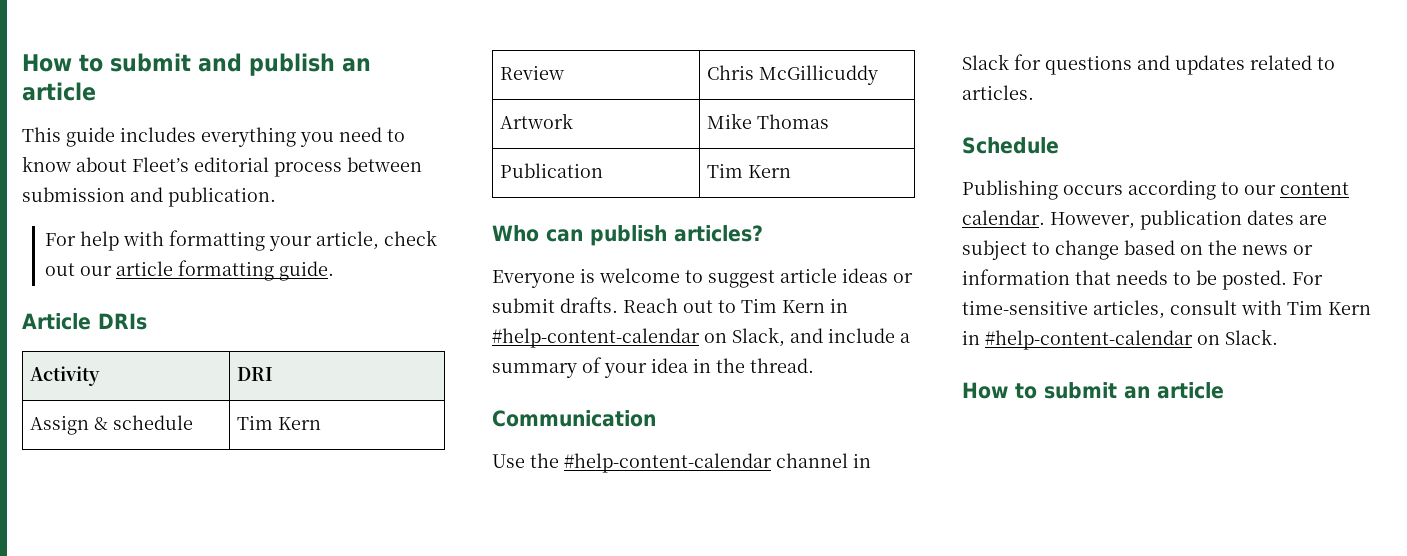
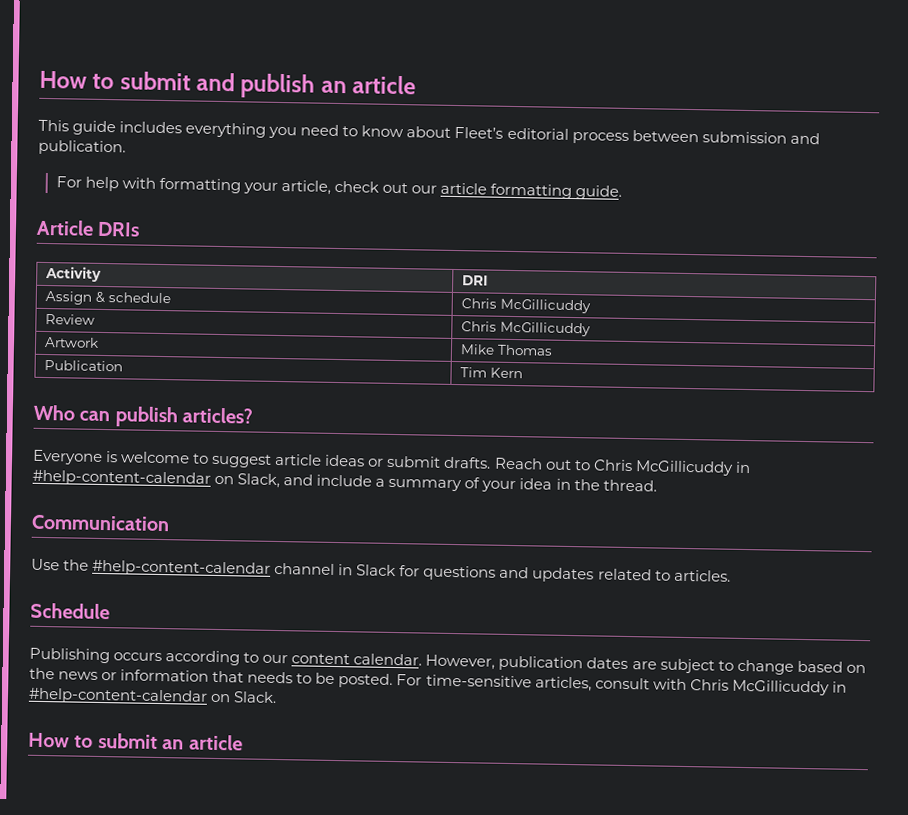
- Assign & schedule | Tim Kern
+ Assign & schedule | Chris McGillicuddy
- Reach out to Tim Kern in #help-content-calendar on Slack, and include a summary of your idea in the thread.
+ Reach out to Chris McGillicuddy in #help-content-calendar on Slack, and include a summary of your idea in the thread.
- For time-sensitive articles, consult with Tim Kern in #help-content-calendar on Slack.
+ For time-sensitive articles, consult with Chris McGillicuddy in #help-content-calendar on Slack.

